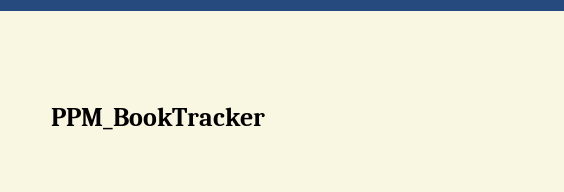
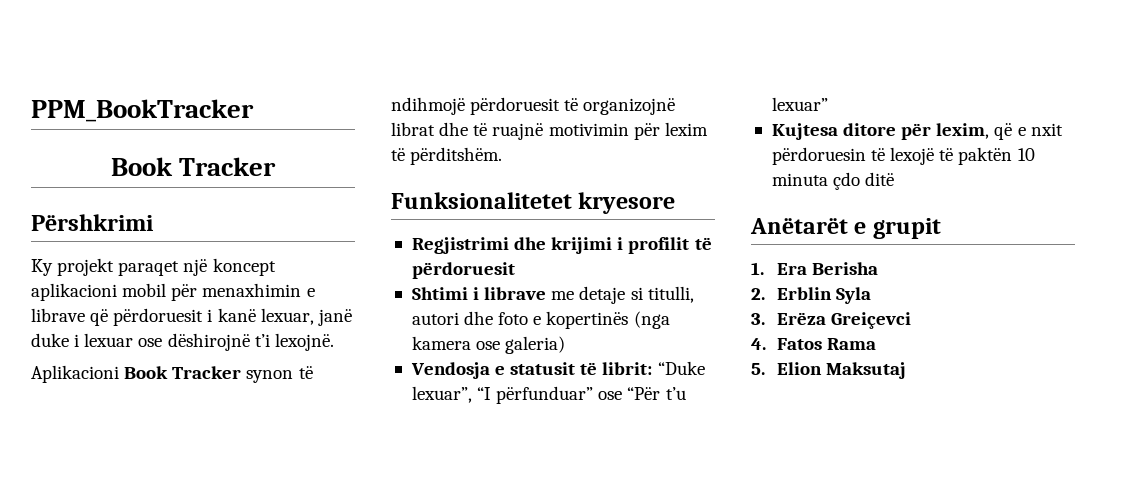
  PPM_BookTracker
+ Book Tracker
+ Përshkrimi
+ Ky projekt paraqet një koncept aplikacioni mobil për menaxhimin e librave që përdoruesit i kanë lexuar, janë duke i lexuar ose dëshirojnë t’i lexojnë.
+ Aplikacioni Book Tracker synon të ndihmojë përdoruesit të organizojnë librat dhe të ruajnë motivimin për lexim të përditshëm.
+ Funksionalitetet kryesore
+ Regjistrimi dhe krijimi i profilit të përdoruesit
+ Shtimi i librave me detaje si titulli, autori dhe foto e kopertinës (nga kamera ose galeria)
+ Vendosja e statusit të librit: “Duke lexuar”, “I përfunduar” ose “Për t’u lexuar”
+ Kujtesa ditore për lexim, që e nxit përdoruesin të lexojë të paktën 10 minuta çdo ditë
+ Anëtarët e grupit
+ 1. Era Berisha
+ 2. Erblin Syla
+ 3. Erëza Greiçevci
+ 4. Fatos Rama
+ 5. Elion Maksutaj

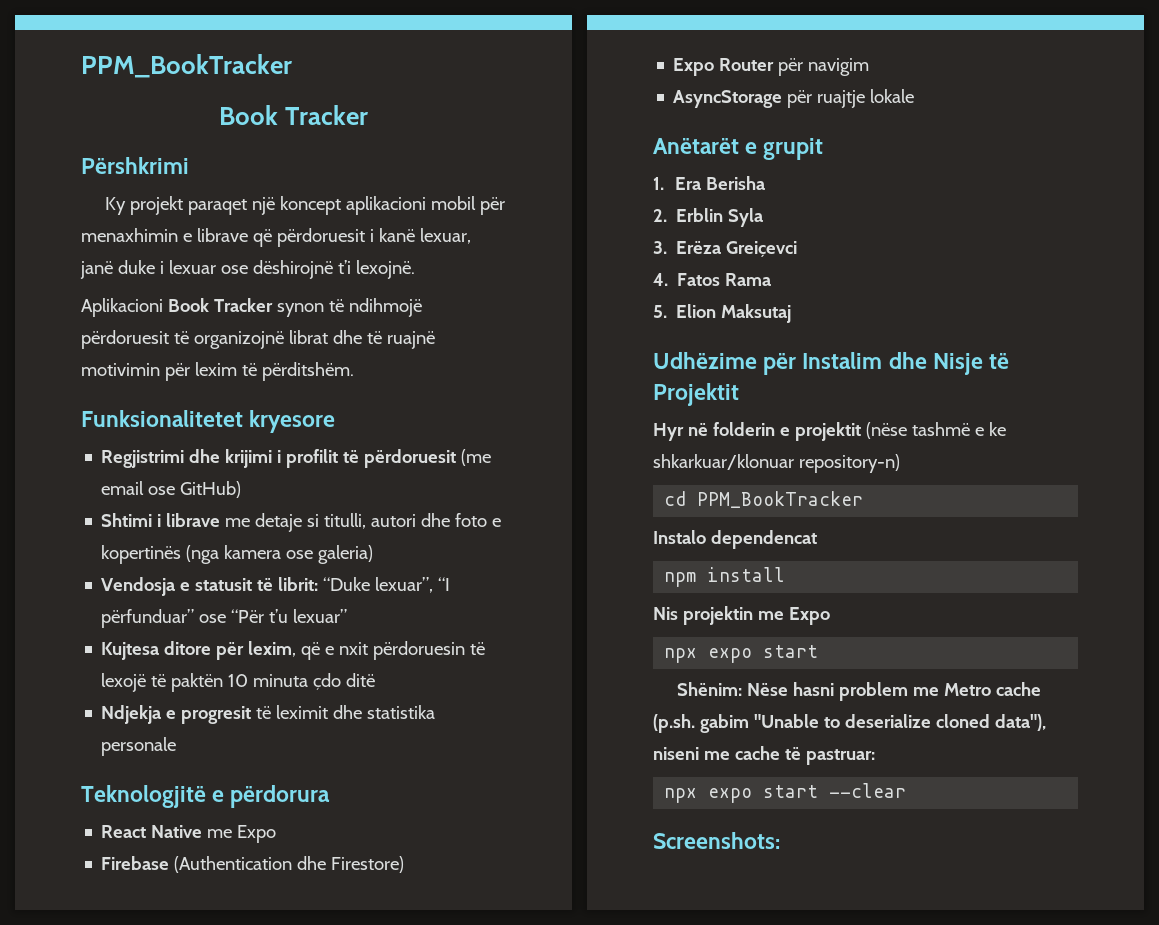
- Regjistrimi dhe krijimi i profilit të përdoruesit
+ Regjistrimi dhe krijimi i profilit të përdoruesit (me email ose GitHub)
+ Ndjekja e progresit të leximit dhe statistika personale
+ Teknologjitë e përdorura
+ React Native me Expo
+ Firebase (Authentication dhe Firestore)
+ Expo Router për navigim
+ AsyncStorage për ruajtje lokale
+ Udhëzime për Instalim dhe Nisje të Projektit
+ Hyr në folderin e projektit (nëse tashmë e ke shkarkuar/klonuar repository-n)
+ cd PPM_BookTracker
+ Instalo dependencat
+ npm install
+ Nis projektin me Expo
+ npx expo start
+ Shënim: Nëse hasni problem me Metro cache (p.sh. gabim "Unable to deserialize cloned data"), niseni me cache të pastruar:
+ npx expo start --clear
+ Screenshots:

